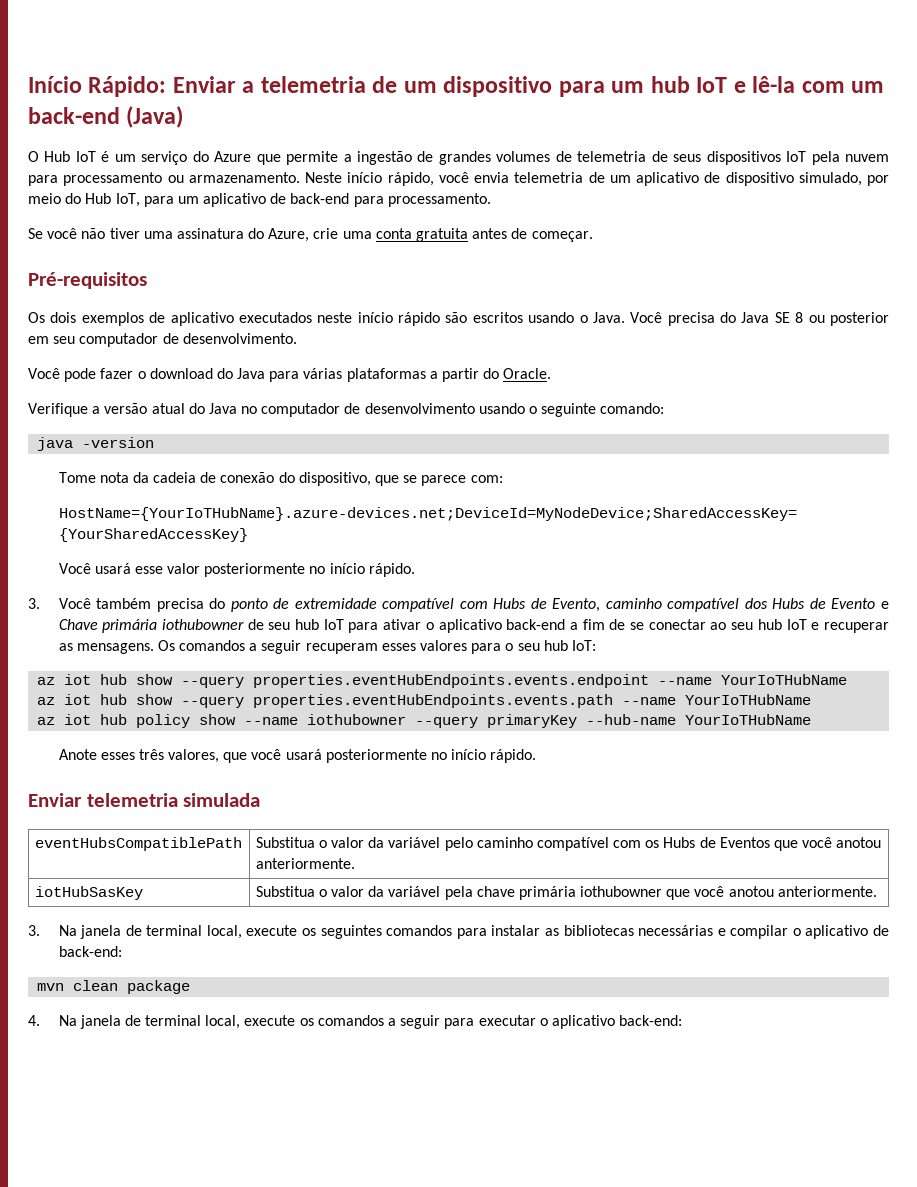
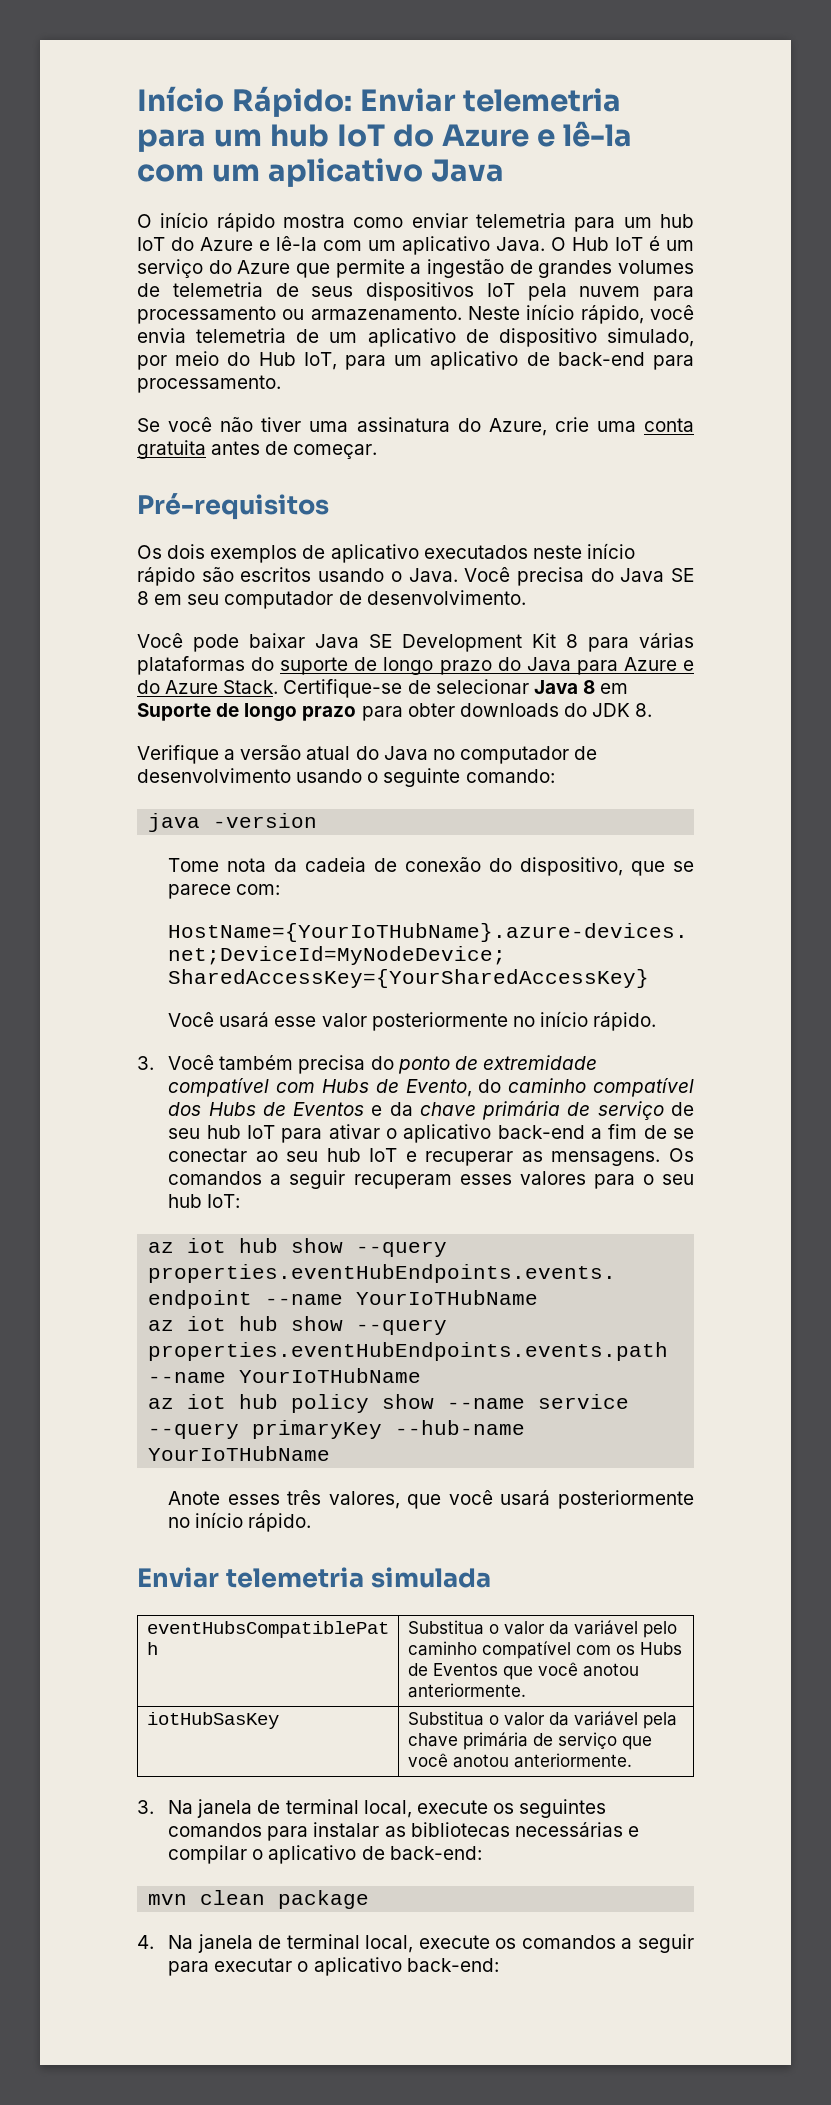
- Início Rápido: Enviar a telemetria de um dispositivo para um hub IoT e lê-la com um back-end (Java)
- O Hub IoT é um serviço do Azure que permite a ingestão de grandes volumes de telemetria de seus dispositivos IoT pela nuvem para processamento ou armazenamento.
+ Início Rápido: Enviar telemetria para um hub IoT do Azure e lê-la com um aplicativo Java
+ O início rápido mostra como enviar telemetria para um hub IoT do Azure e lê-la com um aplicativo Java. O Hub IoT é um serviço do Azure que permite a ingestão de grandes volumes de telemetria de seus dispositivos IoT pela nuvem para processamento ou armazenamento.
- Você precisa do Java SE 8 ou posterior em seu computador de desenvolvimento.
+ Você precisa do Java SE 8 em seu computador de desenvolvimento.
- Você pode fazer o download do Java para várias plataformas a partir do Oracle.
+ Você pode baixar Java SE Development Kit 8 para várias plataformas do suporte de longo prazo do Java para Azure e do Azure Stack. Certifique-se de selecionar Java 8 em Suporte de longo prazo para obter downloads do JDK 8.
- 3. Você também precisa do ponto de extremidade compatível com Hubs de Evento, caminho compatível dos Hubs de Evento e Chave primária iothubowner de seu hub IoT para ativar o aplicativo back-end a fim de se conectar ao seu hub IoT e recuperar as mensagens.
+ 3. Você também precisa do ponto de extremidade compatível com Hubs de Evento, do caminho compatível dos Hubs de Eventos e da chave primária de serviço de seu hub IoT para ativar o aplicativo back-end a fim de se conectar ao seu hub IoT e recuperar as mensagens.
- az iot hub policy show --name iothubowner --query primaryKey --hub-name YourIoTHubName
+ az iot hub policy show --name service --query primaryKey --hub-name YourIoTHubName
- iotHubSasKey | Substitua o valor da variável pela chave primária iothubowner que você anotou anteriormente.
+ iotHubSasKey | Substitua o valor da variável pela chave primária de serviço que você anotou anteriormente.

